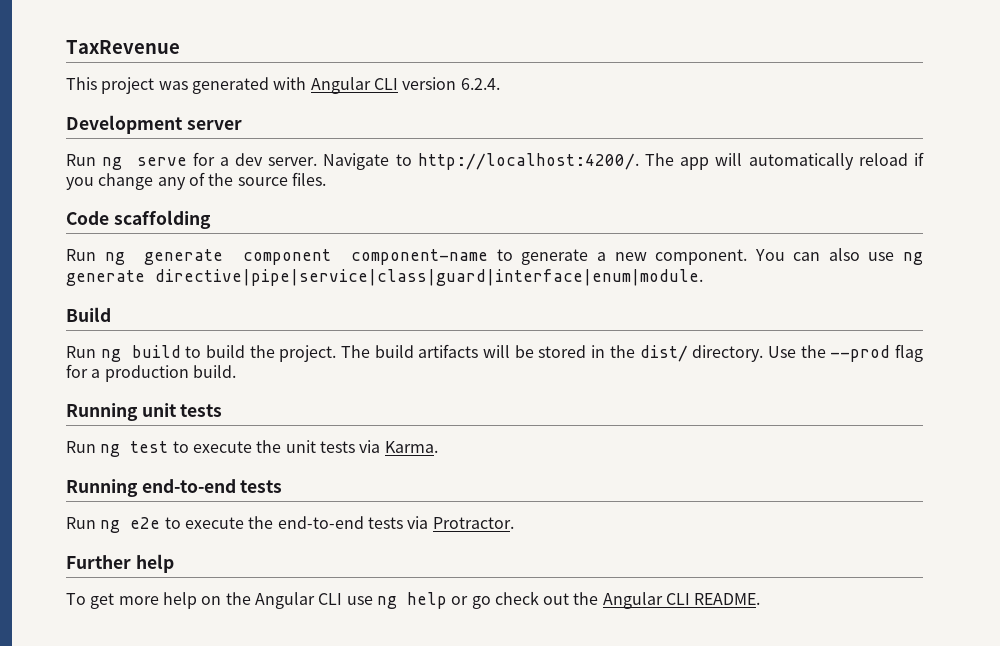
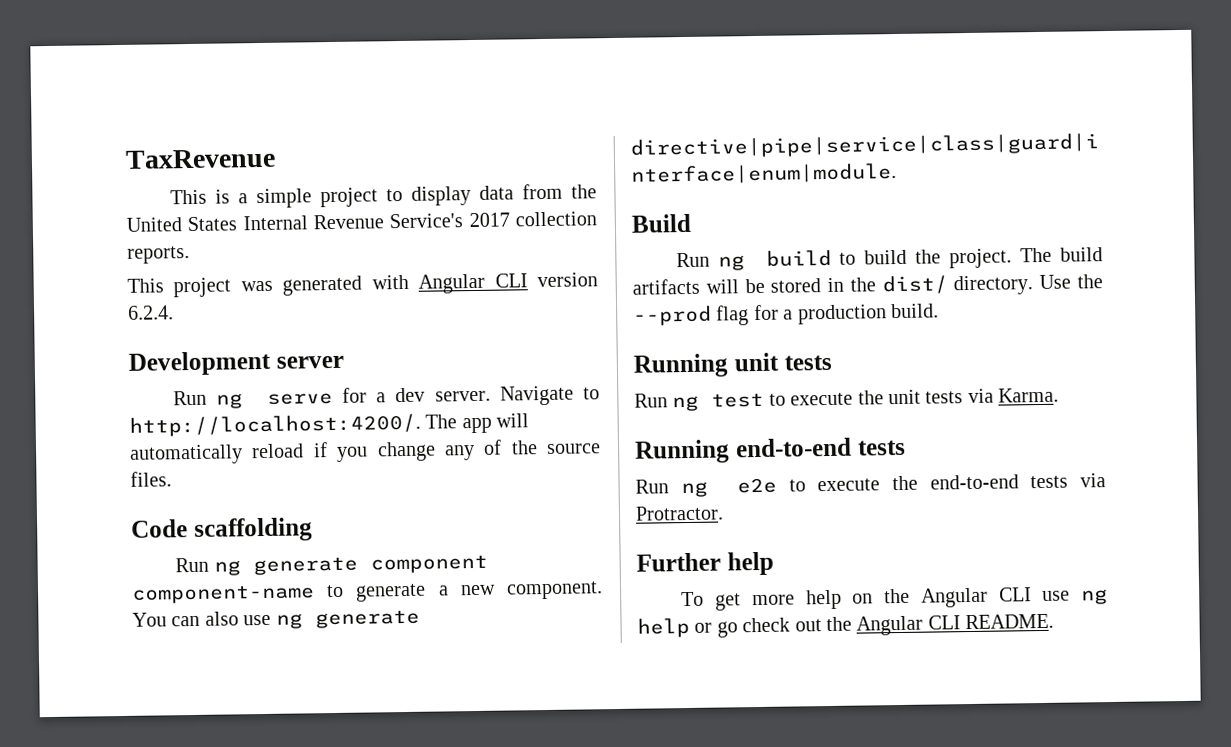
+ This is a simple project to display data from the United States Internal Revenue Service's 2017 collection reports.

